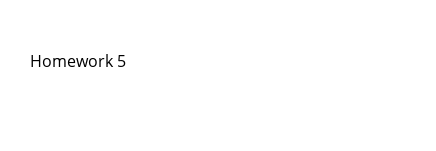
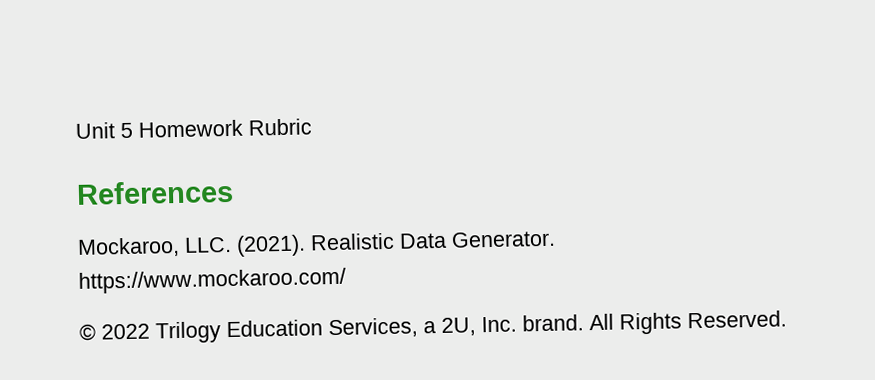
- Homework 5
+ Unit 5 Homework Rubric
+ References
+ Mockaroo, LLC. (2021). Realistic Data Generator. https://www.mockaroo.com/
+ © 2022 Trilogy Education Services, a 2U, Inc. brand. All Rights Reserved.

